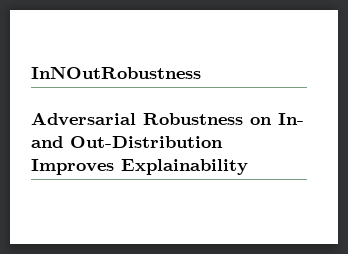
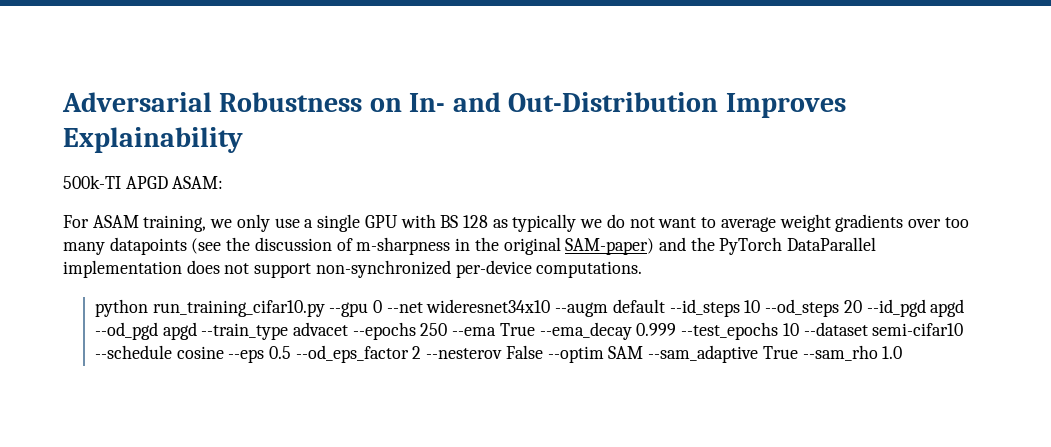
- InNOutRobustness
+ 500k-TI APGD ASAM:
+ For ASAM training, we only use a single GPU with BS 128 as typically we do not want to average weight gradients over too many datapoints (see the discussion of m-sharpness in the original SAM-paper) and the PyTorch DataParallel implementation does not support non-synchronized per-device computations.
+ python run_training_cifar10.py --gpu 0 --net wideresnet34x10 --augm default --id_steps 10 --od_steps 20 --id_pgd apgd --od_pgd apgd --train_type advacet --epochs 250 --ema True --ema_decay 0.999 --test_epochs 10 --dataset semi-cifar10 --schedule cosine --eps 0.5 --od_eps_factor 2 --nesterov False --optim SAM --sam_adaptive True --sam_rho 1.0

